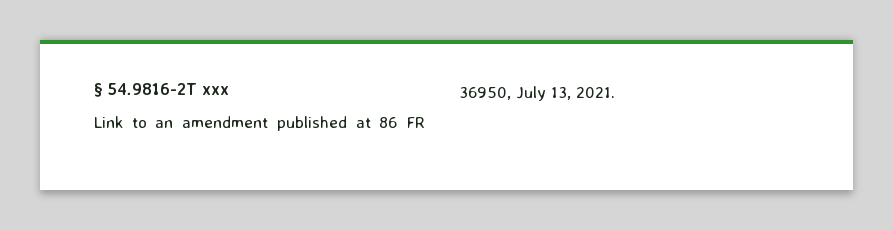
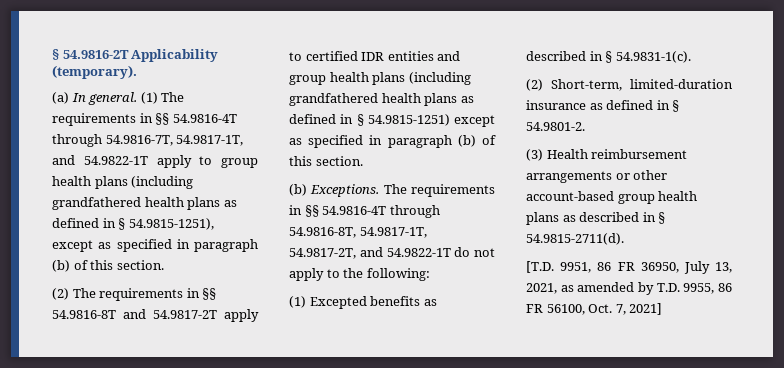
- § 54.9816-2T xxx
- Link to an amendment published at 86 FR 36950, July 13, 2021.
+ § 54.9816-2T Applicability (temporary).
+ (a) In general. (1) The requirements in §§ 54.9816-4T through 54.9816-7T, 54.9817-1T, and 54.9822-1T apply to group health plans (including grandfathered health plans as defined in § 54.9815-1251), except as specified in paragraph (b) of this section.
+ (2) The requirements in §§ 54.9816-8T and 54.9817-2T apply to certified IDR entities and group health plans (including grandfathered health plans as defined in § 54.9815-1251) except as specified in paragraph (b) of this section.
+ (b) Exceptions. The requirements in §§ 54.9816-4T through 54.9816-8T, 54.9817-1T, 54.9817-2T, and 54.9822-1T do not apply to the following:
+ (1) Excepted benefits as described in § 54.9831-1(c).
+ (2) Short-term, limited-duration insurance as defined in § 54.9801-2.
+ (3) Health reimbursement arrangements or other account-based group health plans as described in § 54.9815-2711(d).
+ [T.D. 9951, 86 FR 36950, July 13, 2021, as amended by T.D. 9955, 86 FR 56100, Oct. 7, 2021]

